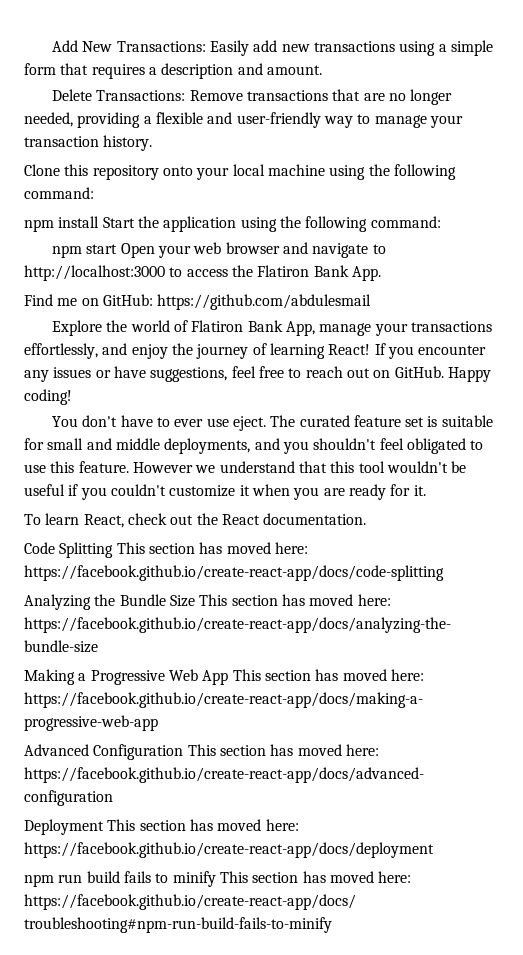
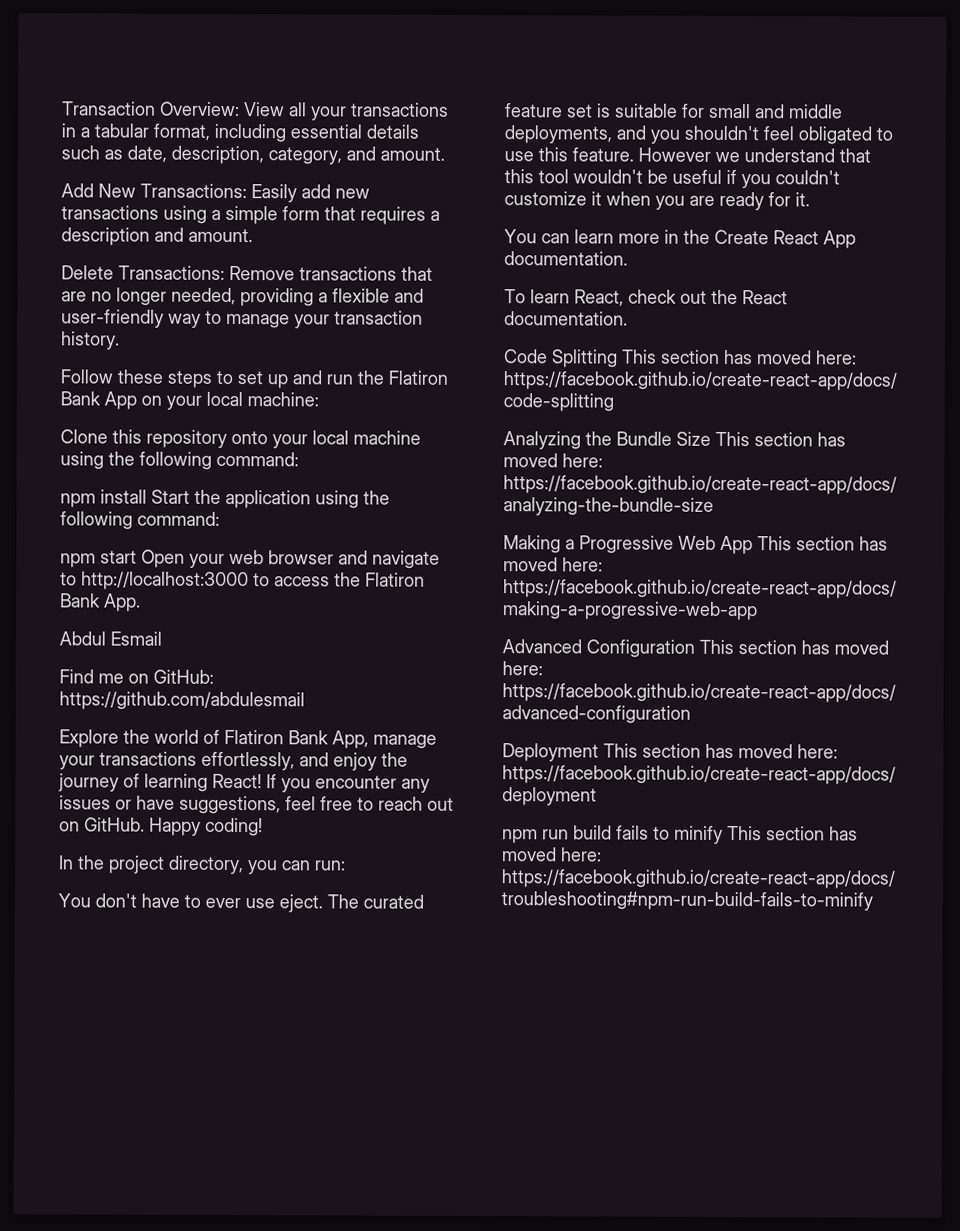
+ Transaction Overview: View all your transactions in a tabular format, including essential details such as date, description, category, and amount.
+ Follow these steps to set up and run the Flatiron Bank App on your local machine:
+ Abdul Esmail
+ In the project directory, you can run:
+ You can learn more in the Create React App documentation.

